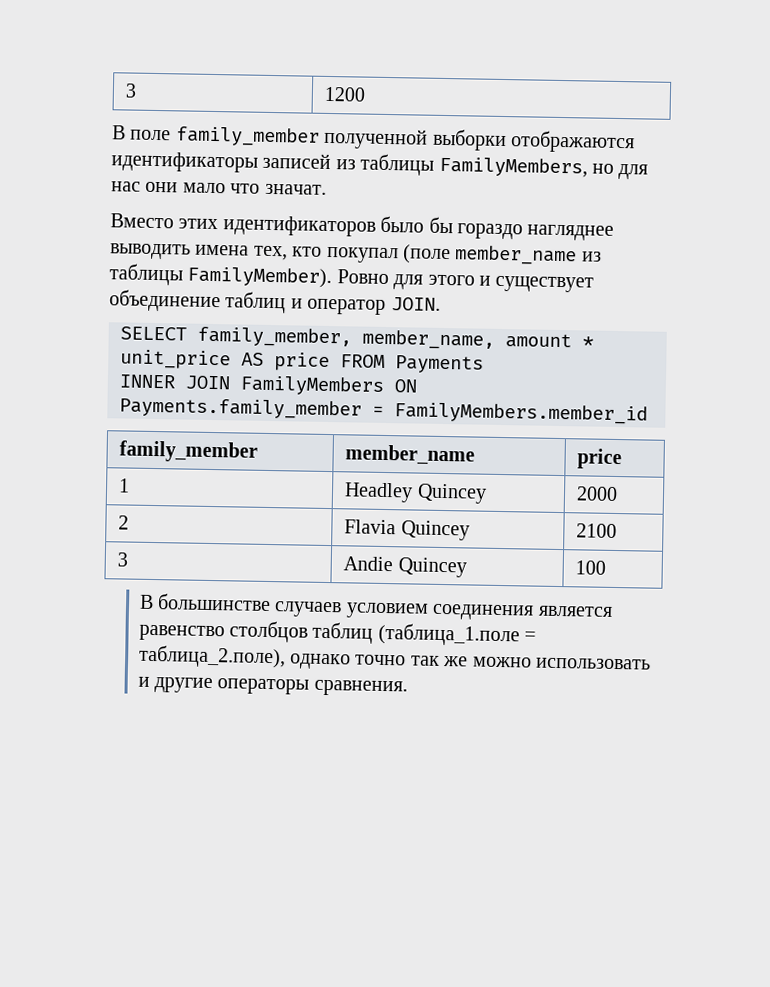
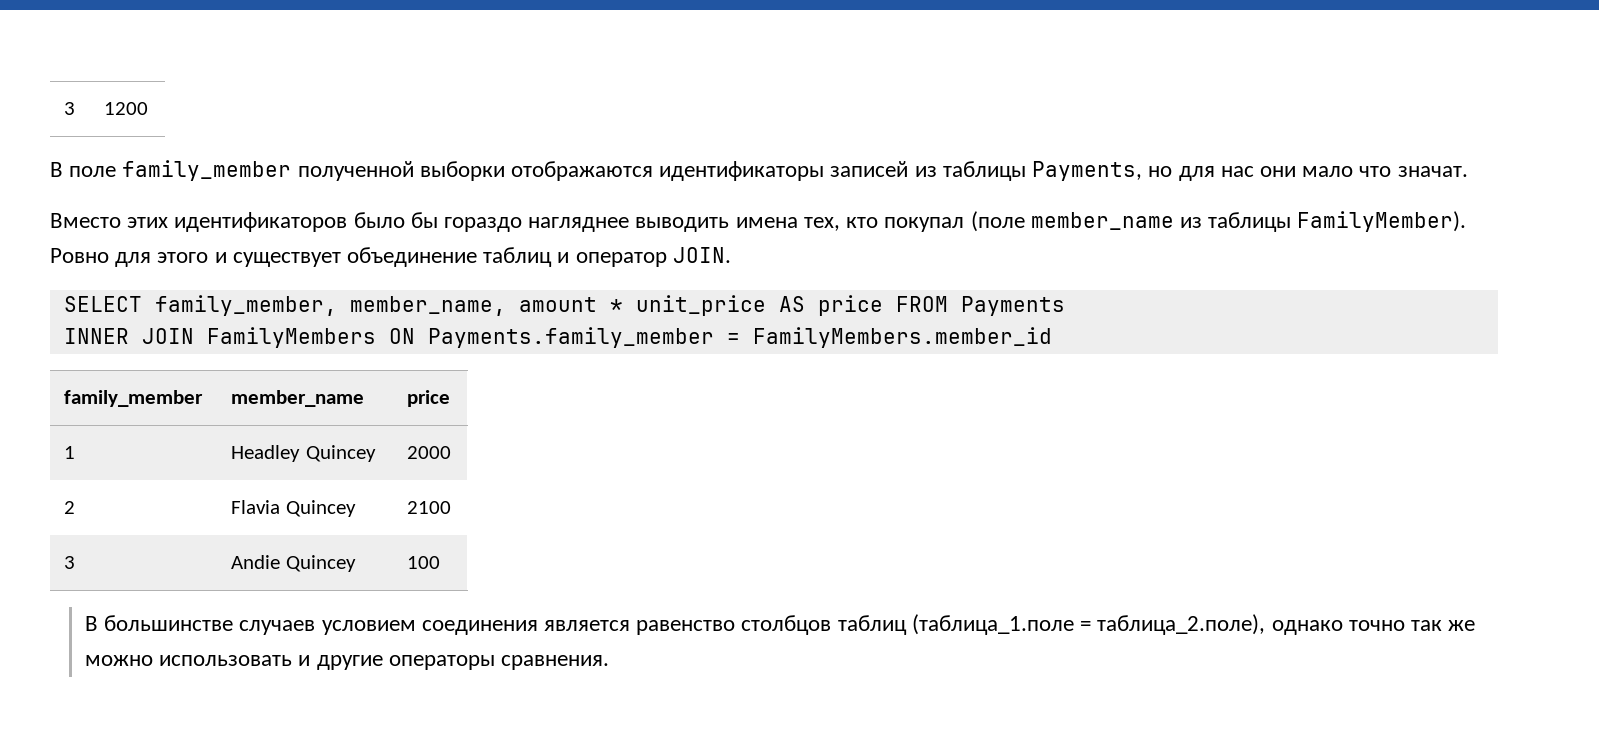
- В поле family_member полученной выборки отображаются идентификаторы записей из таблицы FamilyMembers, но для нас они мало что значат.
+ В поле family_member полученной выборки отображаются идентификаторы записей из таблицы Payments, но для нас они мало что значат.

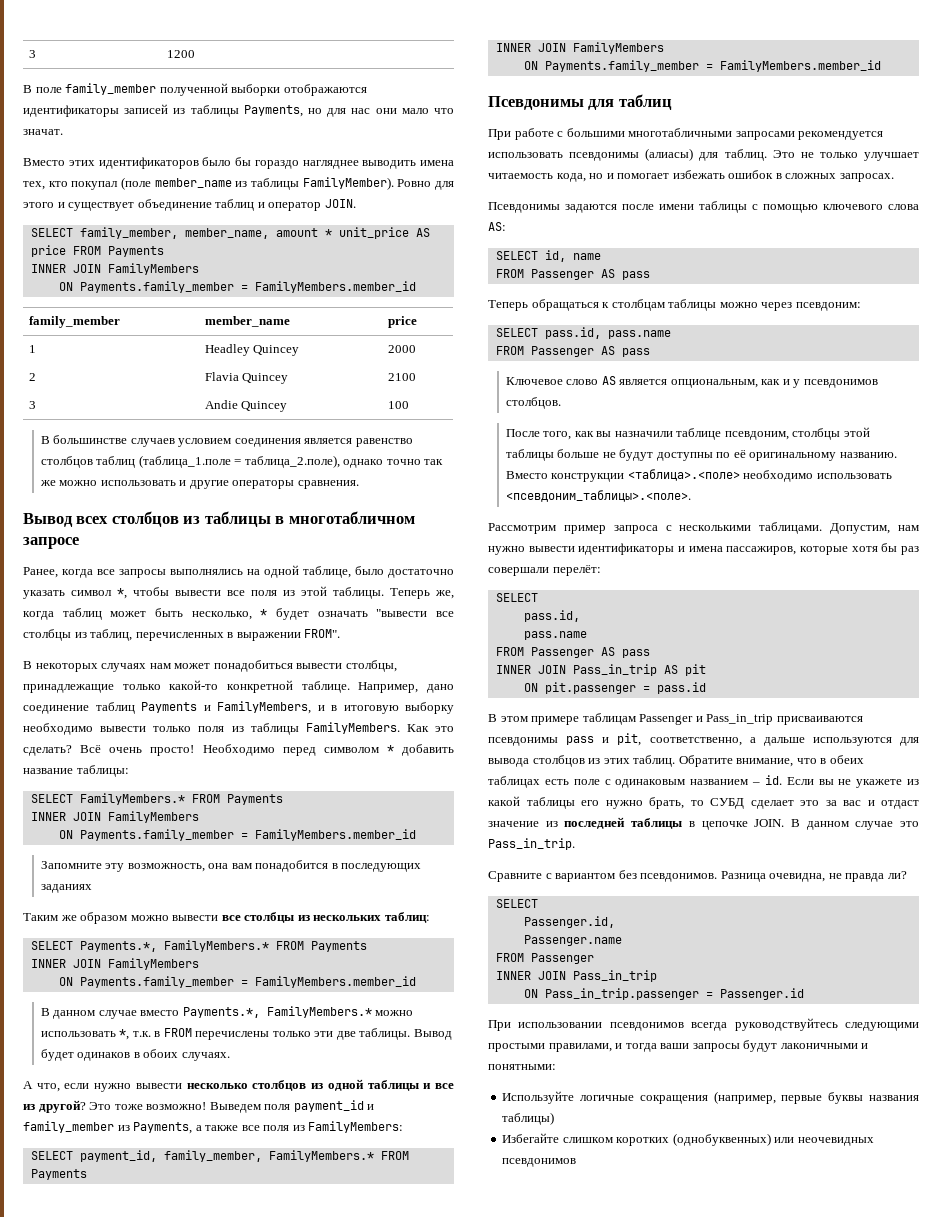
  SELECT family_member, member_name, amount * unit_price AS price FROM Payments
- INNER JOIN FamilyMembers ON Payments.family_member = FamilyMembers.member_id
+ INNER JOIN FamilyMembers
+ ON Payments.family_member = FamilyMembers.member_id
+ Вывод всех столбцов из таблицы в многотабличном запросе
+ Ранее, когда все запросы выполнялись на одной таблице, было достаточно указать символ *, чтобы вывести все поля из этой таблицы. Теперь же, когда таблиц может быть несколько, * будет означать "вывести все столбцы из таблиц, перечисленных в выражении FROM".
+ В некоторых случаях нам может понадобиться вывести столбцы, принадлежащие только какой-то конкретной таблице. Например, дано соединение таблиц Payments и FamilyMembers, и в итоговую выборку необходимо вывести только поля из таблицы FamilyMembers. Как это сделать? Всё очень просто! Необходимо перед символом * добавить название таблицы:
+ SELECT FamilyMembers.* FROM Payments
+ INNER JOIN FamilyMembers
+ ON Payments.family_member = FamilyMembers.member_id
+ Запомните эту возможность, она вам понадобится в последующих заданиях
+ Таким же образом можно вывести все столбцы из нескольких таблиц:
+ SELECT Payments.*, FamilyMembers.* FROM Payments
+ INNER JOIN FamilyMembers
+ ON Payments.family_member = FamilyMembers.member_id
+ В данном случае вместо Payments.*, FamilyMembers.* можно использовать *, т.к. в FROM перечислены только эти две таблицы. Вывод будет одинаков в обоих случаях.
+ А что, если нужно вывести несколько столбцов из одной таблицы и все из другой? Это тоже возможно! Выведем поля payment_id и family_member из Payments, а также все поля из FamilyMembers:
+ SELECT payment_id, family_member, FamilyMembers.* FROM Payments
+ INNER JOIN FamilyMembers
+ ON Payments.family_member = FamilyMembers.member_id
+ Псевдонимы для таблиц
+ При работе с большими многотабличными запросами рекомендуется использовать псевдонимы (алиасы) для таблиц. Это не только улучшает читаемость кода, но и помогает избежать ошибок в сложных запросах.
+ Псевдонимы задаются после имени таблицы с помощью ключевого слова AS:
+ SELECT id, name
+ FROM Passenger AS pass
+ Теперь обращаться к столбцам таблицы можно через псевдоним:
+ SELECT pass.id, pass.name
+ FROM Passenger AS pass
+ Ключевое слово AS является опциональным, как и у псевдонимов столбцов.
+ После того, как вы назначили таблице псевдоним, столбцы этой таблицы больше не будут доступны по её оригинальному названию. Вместо конструкции <таблица>.<поле> необходимо использовать <псевдоним_таблицы>.<поле>.
+ Рассмотрим пример запроса с несколькими таблицами. Допустим, нам нужно вывести идентификаторы и имена пассажиров, которые хотя бы раз совершали перелёт:
+ SELECT
+ pass.id,
+ pass.name
+ FROM Passenger AS pass
+ INNER JOIN Pass_in_trip AS pit
+ ON pit.passenger = pass.id
+ В этом примере таблицам Passenger и Pass_in_trip присваиваются псевдонимы pass и pit, соответственно, а дальше используются для вывода столбцов из этих таблиц. Обратите внимание, что в обеих таблицах есть поле с одинаковым названием – id. Если вы не укажете из какой таблицы его нужно брать, то СУБД сделает это за вас и отдаст значение из последней таблицы в цепочке JOIN. В данном случае это Pass_in_trip.
+ Сравните с вариантом без псевдонимов. Разница очевидна, не правда ли?
+ SELECT
+ Passenger.id,
+ Passenger.name
+ FROM Passenger
+ INNER JOIN Pass_in_trip
+ ON Pass_in_trip.passenger = Passenger.id
+ При использовании псевдонимов всегда руководствуйтесь следующими простыми правилами, и тогда ваши запросы будут лаконичными и понятными:
+ Используйте логичные сокращения (например, первые буквы названия таблицы)
+ Избегайте слишком коротких (однобуквенных) или неочевидных псевдонимов

